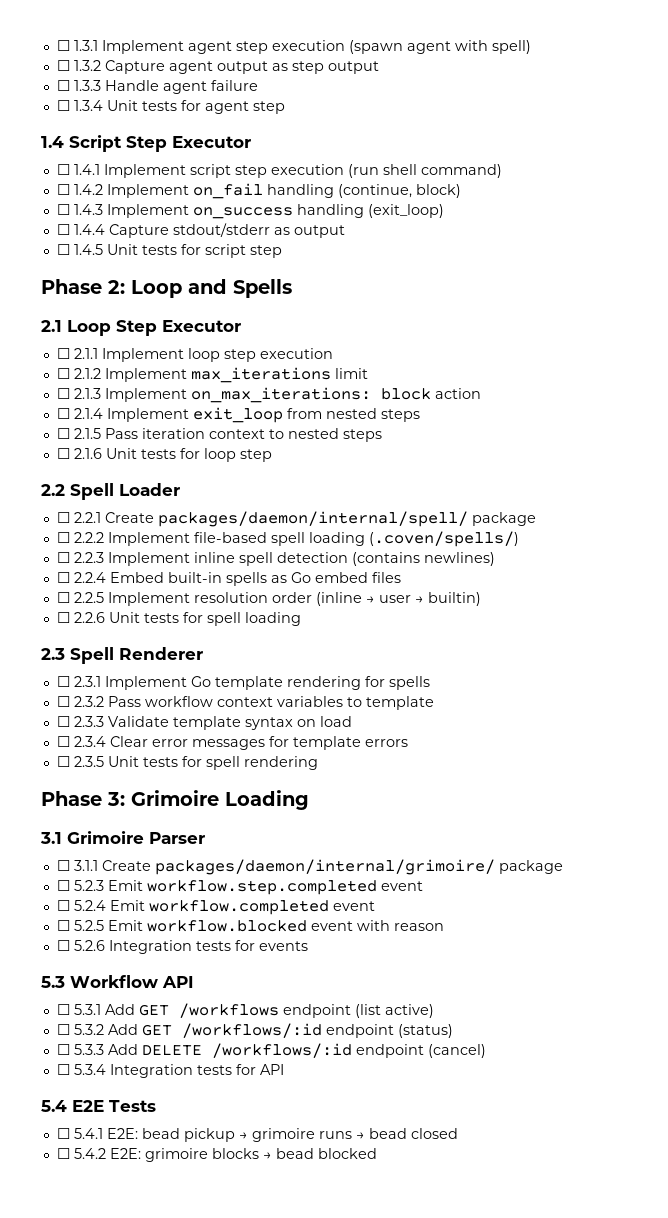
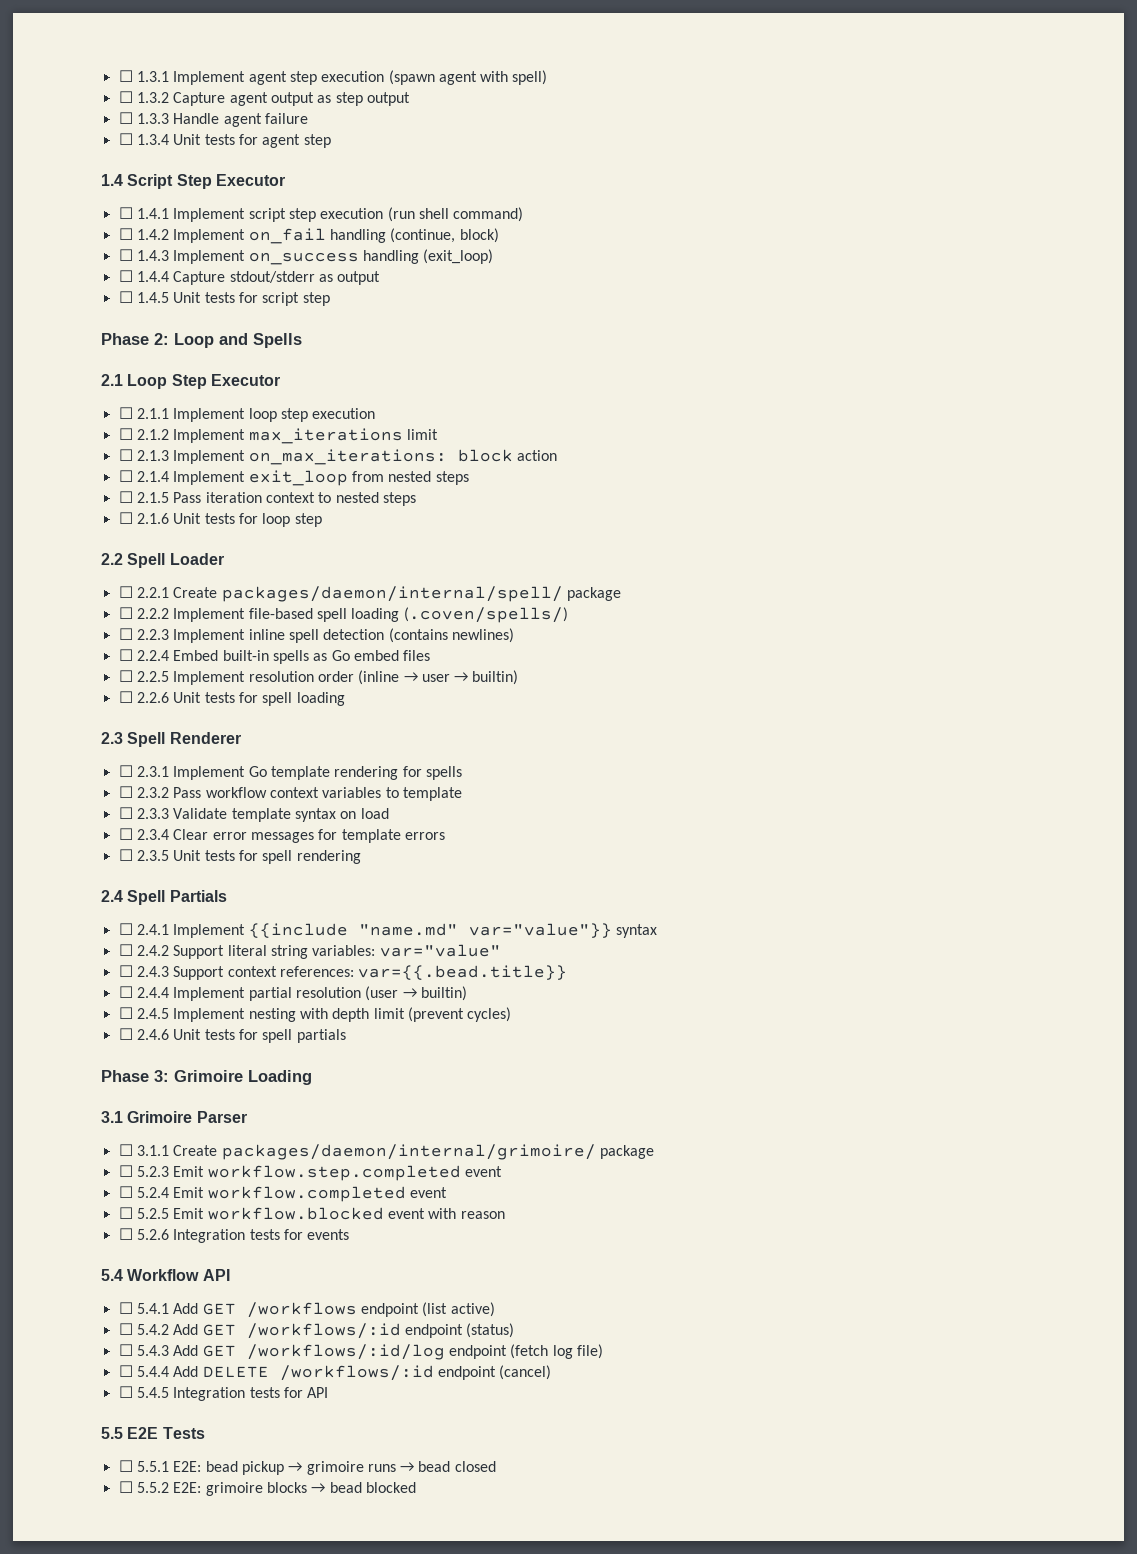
+ 2.4 Spell Partials
+ ☐ 2.4.1 Implement {{include "name.md" var="value"}} syntax
+ ☐ 2.4.2 Support literal string variables: var="value"
+ ☐ 2.4.3 Support context references: var={{.bead.title}}
+ ☐ 2.4.4 Implement partial resolution (user → builtin)
+ ☐ 2.4.5 Implement nesting with depth limit (prevent cycles)
+ ☐ 2.4.6 Unit tests for spell partials
- 5.3 Workflow API
+ 5.4 Workflow API
- ☐ 5.3.1 Add GET /workflows endpoint (list active)
+ ☐ 5.4.1 Add GET /workflows endpoint (list active)
- ☐ 5.3.2 Add GET /workflows/:id endpoint (status)
+ ☐ 5.4.2 Add GET /workflows/:id endpoint (status)
- ☐ 5.3.3 Add DELETE /workflows/:id endpoint (cancel)
+ ☐ 5.4.3 Add GET /workflows/:id/log endpoint (fetch log file)
+ ☐ 5.4.4 Add DELETE /workflows/:id endpoint (cancel)
- ☐ 5.3.4 Integration tests for API
+ ☐ 5.4.5 Integration tests for API
- 5.4 E2E Tests
+ 5.5 E2E Tests
- ☐ 5.4.1 E2E: bead pickup → grimoire runs → bead closed
+ ☐ 5.5.1 E2E: bead pickup → grimoire runs → bead closed
- ☐ 5.4.2 E2E: grimoire blocks → bead blocked
+ ☐ 5.5.2 E2E: grimoire blocks → bead blocked

